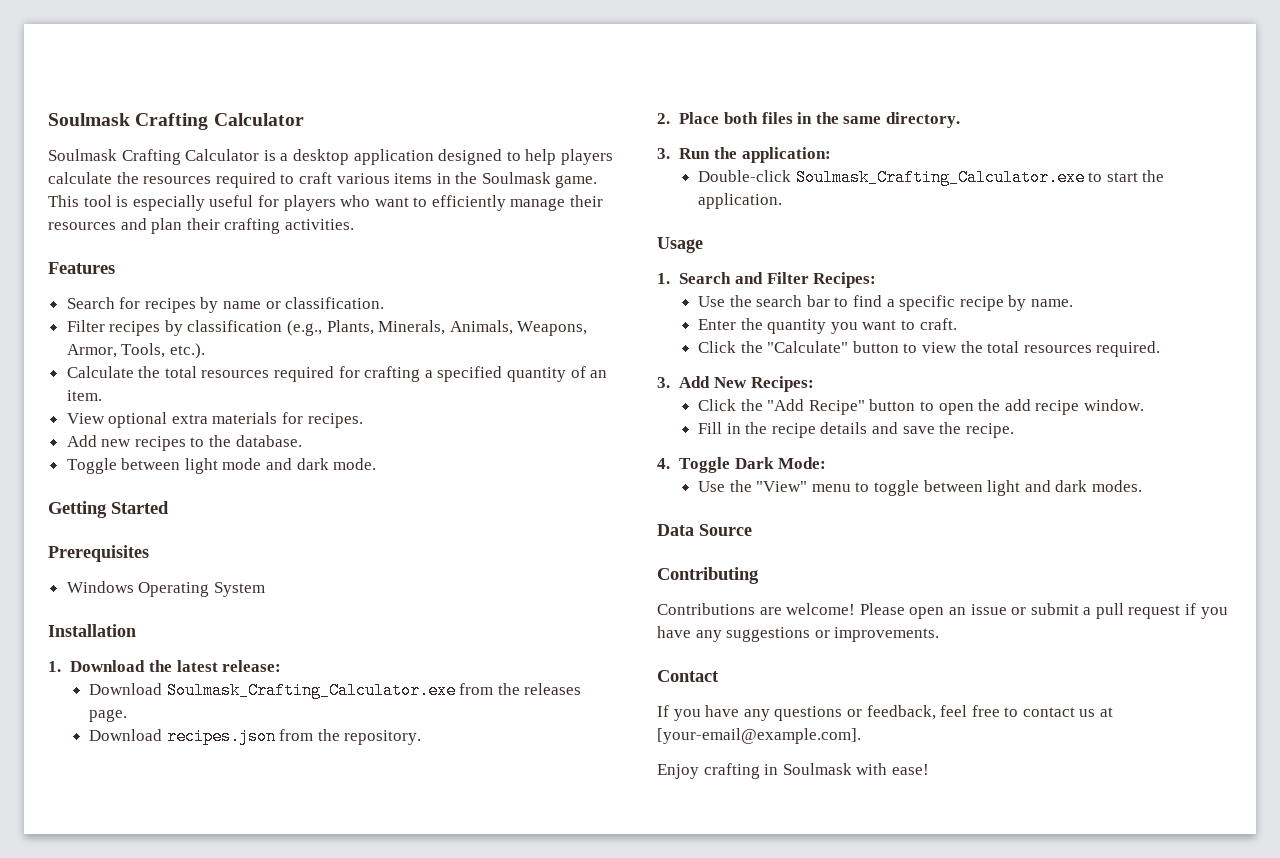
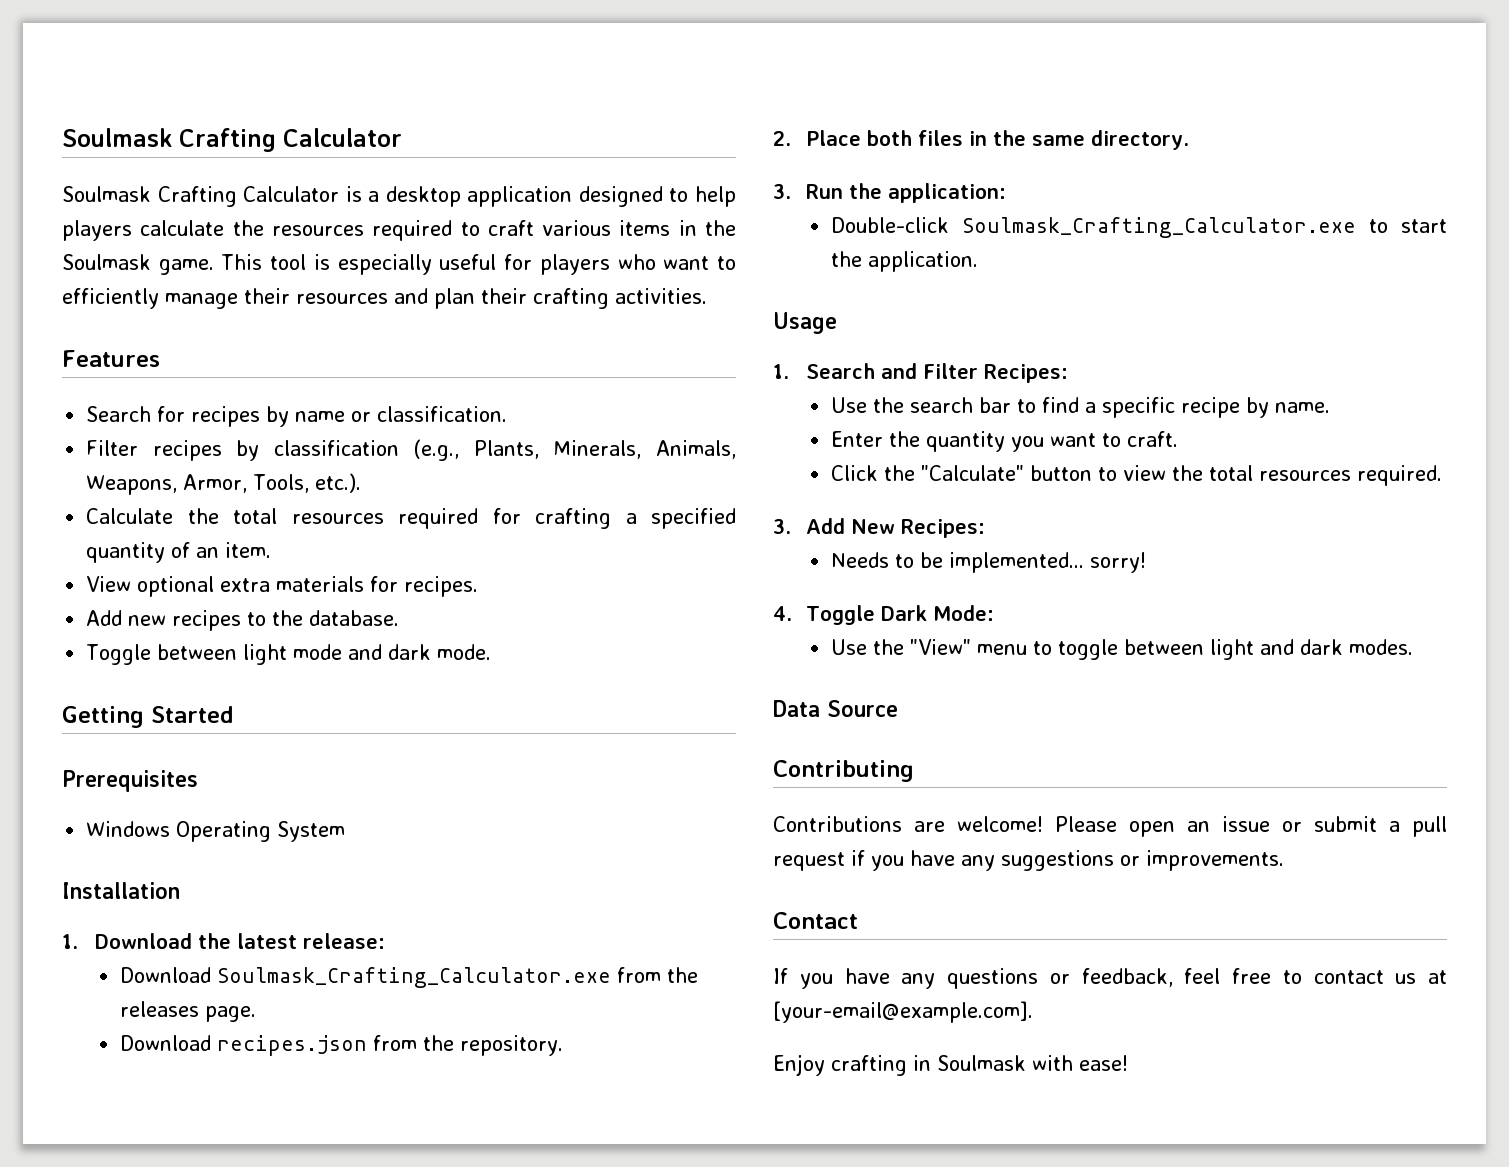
- Click the "Add Recipe" button to open the add recipe window.
- Fill in the recipe details and save the recipe.
+ Needs to be implemented... sorry!

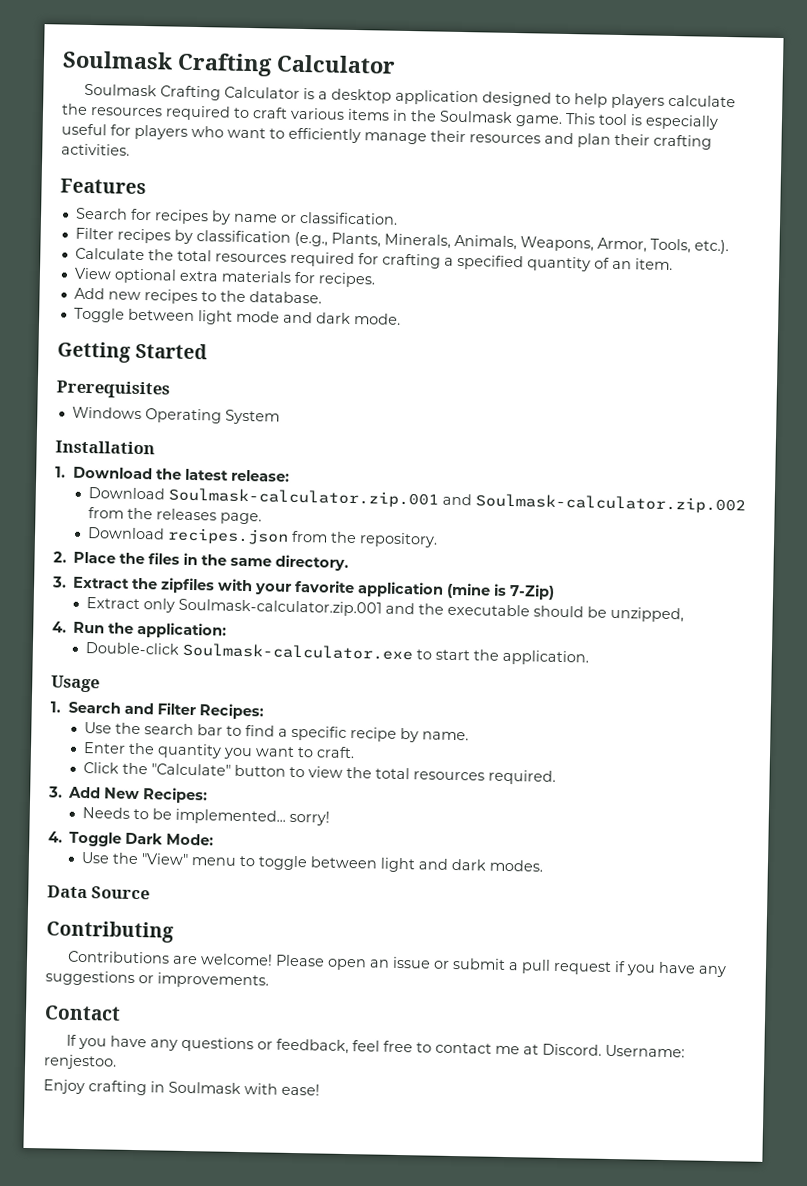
- Download Soulmask_Crafting_Calculator.exe from the releases page.
+ Download Soulmask-calculator.zip.001 and Soulmask-calculator.zip.002 from the releases page.
- 2. Place both files in the same directory.
+ 2. Place the files in the same directory.
- 3. Run the application:
+ 3. Extract the zipfiles with your favorite application (mine is 7-Zip)
+ Extract only Soulmask-calculator.zip.001 and the executable should be unzipped,
+ 4. Run the application:
- Double-click Soulmask_Crafting_Calculator.exe to start the application.
+ Double-click Soulmask-calculator.exe to start the application.
- If you have any questions or feedback, feel free to contact us at [your-email@example.com].
+ If you have any questions or feedback, feel free to contact me at Discord. Username: renjestoo.

